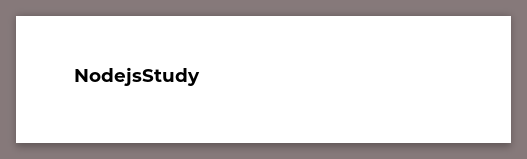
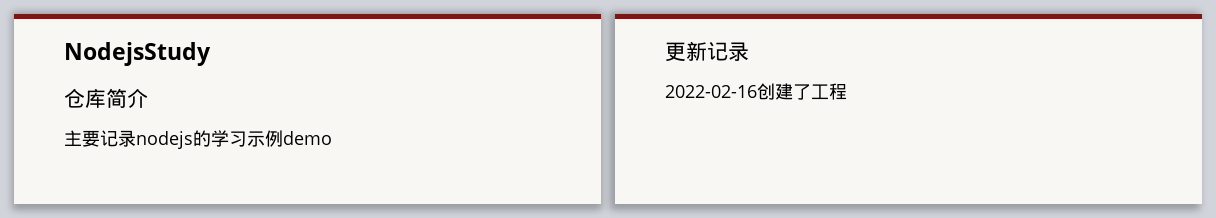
+ 仓库简介
+ 主要记录nodejs的学习示例demo
+ 更新记录
+ 2022-02-16创建了工程

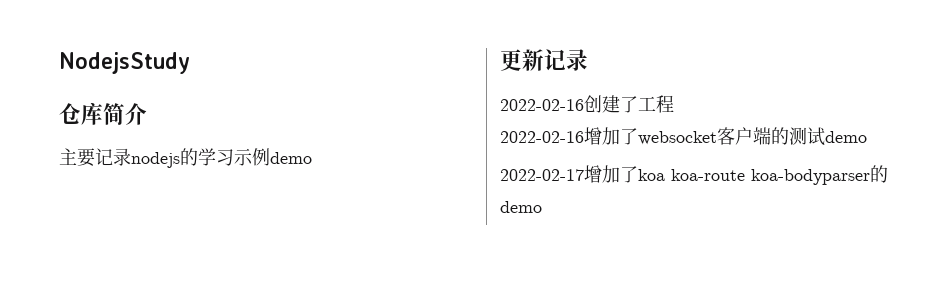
+ 2022-02-16增加了websocket客户端的测试demo
+ 2022-02-17增加了koa koa-route koa-bodyparser的demo

